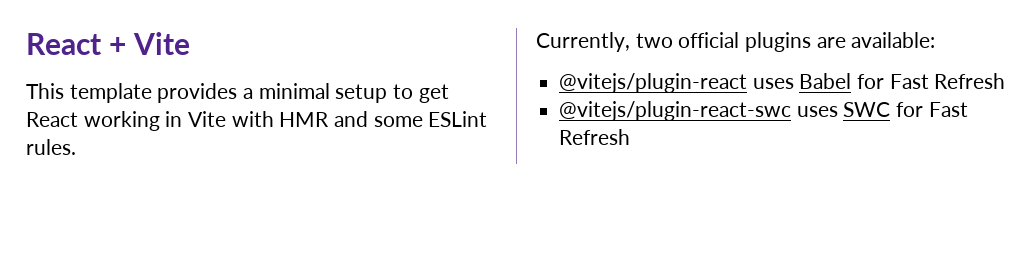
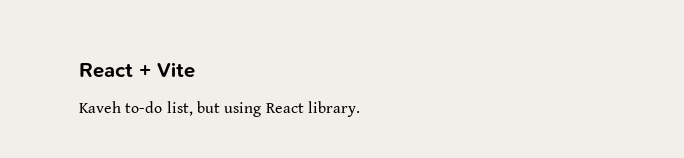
- This template provides a minimal setup to get React working in Vite with HMR and some ESLint rules.
- Currently, two official plugins are available:
- @vitejs/plugin-react uses Babel for Fast Refresh
- @vitejs/plugin-react-swc uses SWC for Fast Refresh
+ Kaveh to-do list, but using React library.

